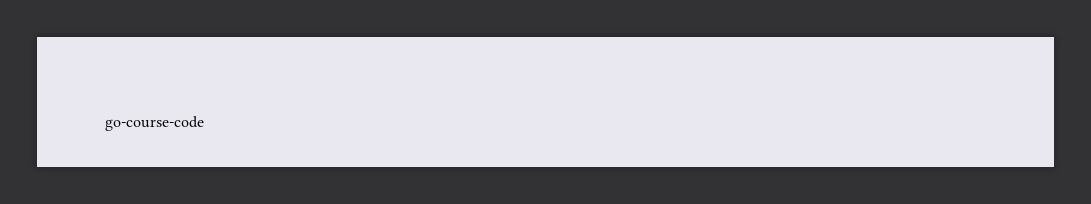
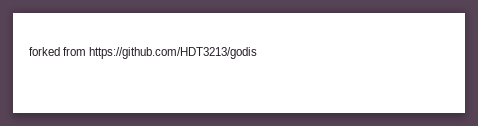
- go-course-code
+ forked from https://github.com/HDT3213/godis

